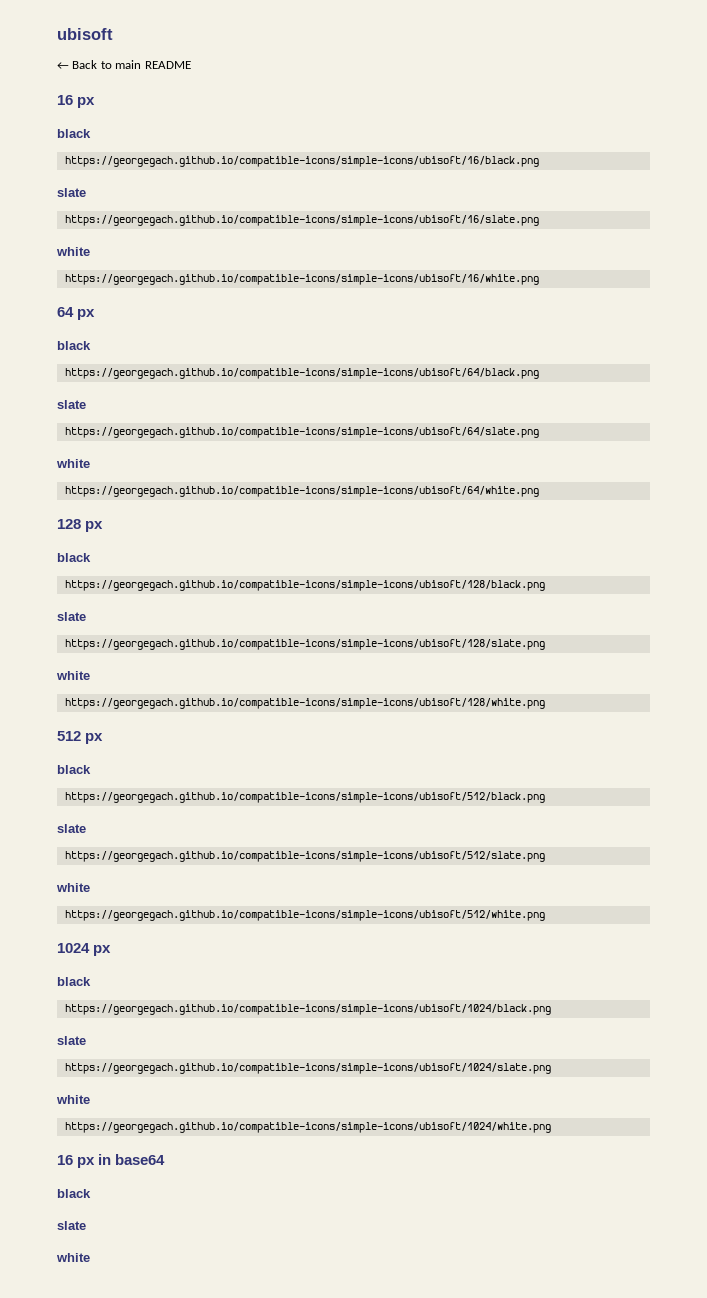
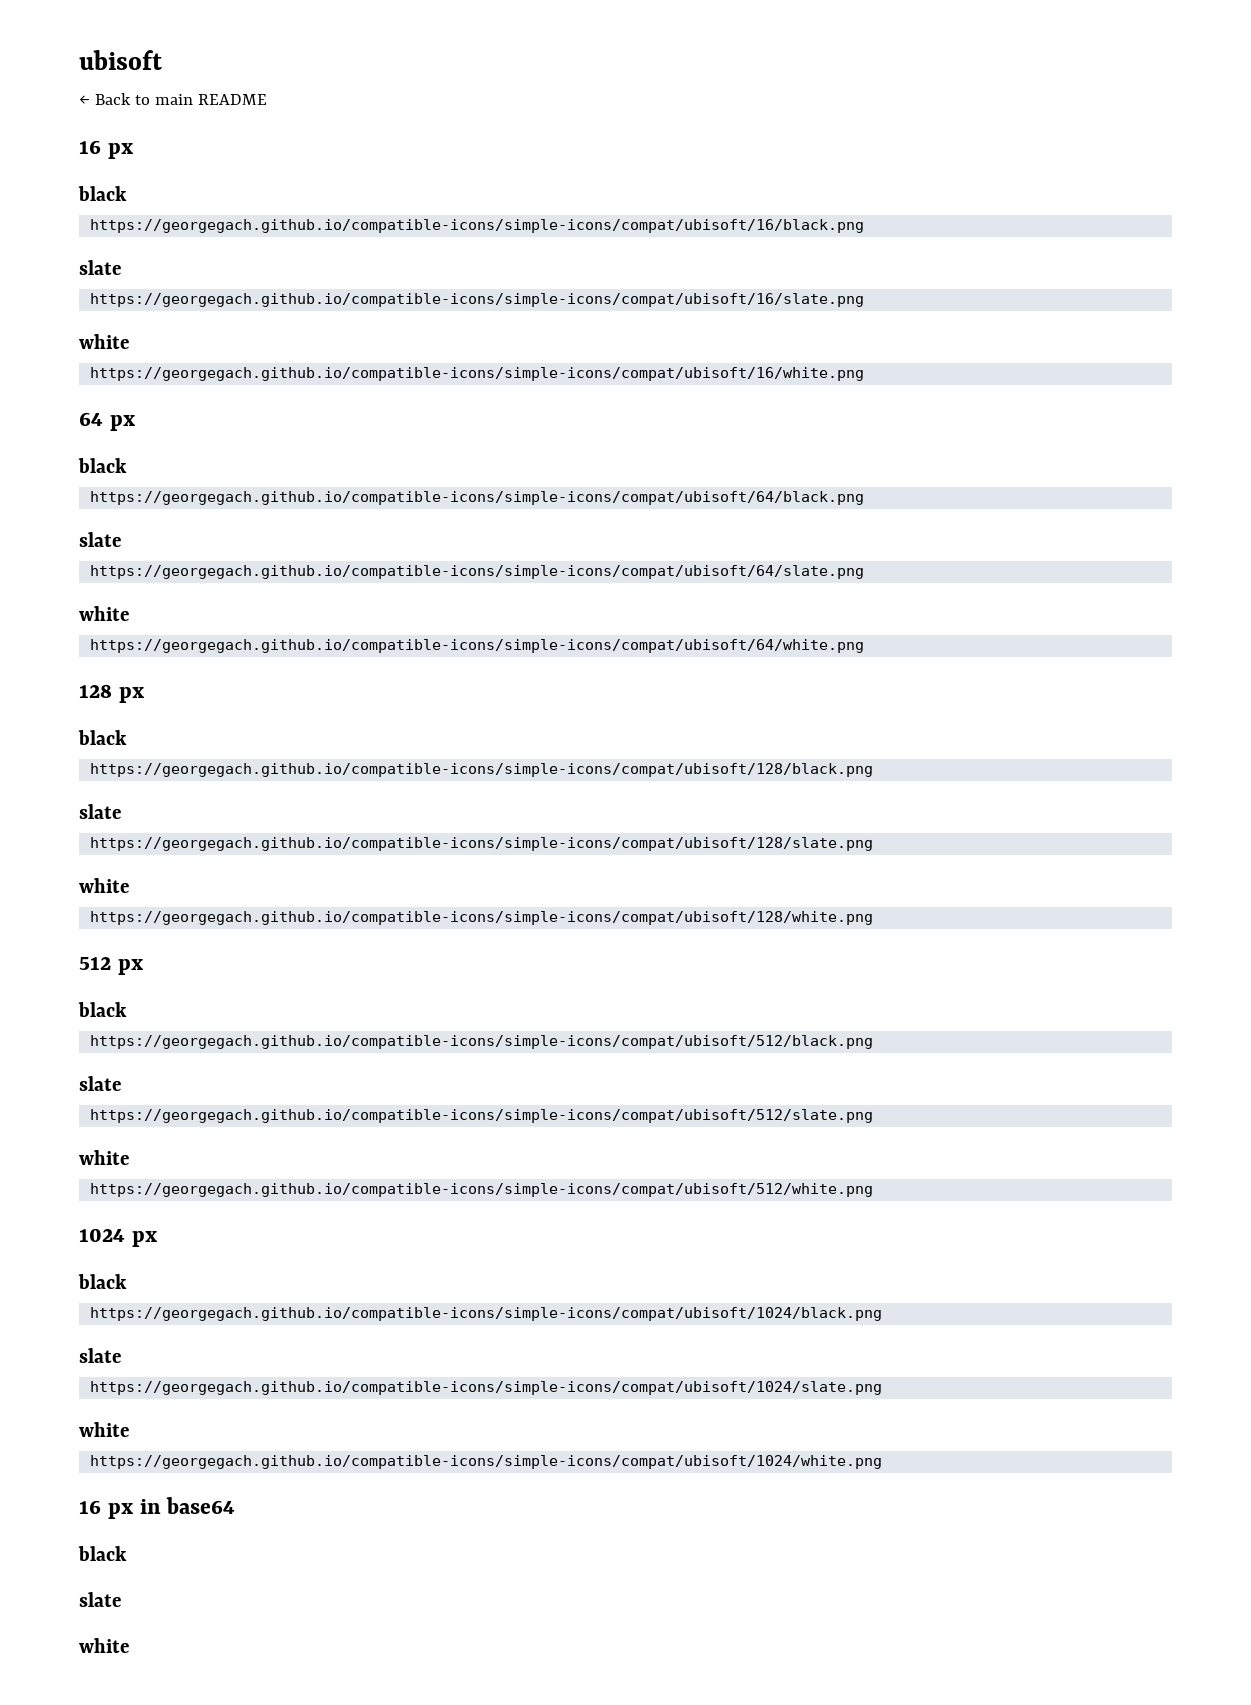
- https://georgegach.github.io/compatible-icons/simple-icons/ubisoft/16/black.png
+ https://georgegach.github.io/compatible-icons/simple-icons/compat/ubisoft/16/black.png
  slate
- https://georgegach.github.io/compatible-icons/simple-icons/ubisoft/16/slate.png
+ https://georgegach.github.io/compatible-icons/simple-icons/compat/ubisoft/16/slate.png
  white
- https://georgegach.github.io/compatible-icons/simple-icons/ubisoft/16/white.png
+ https://georgegach.github.io/compatible-icons/simple-icons/compat/ubisoft/16/white.png
- https://georgegach.github.io/compatible-icons/simple-icons/ubisoft/64/black.png
+ https://georgegach.github.io/compatible-icons/simple-icons/compat/ubisoft/64/black.png
  slate
- https://georgegach.github.io/compatible-icons/simple-icons/ubisoft/64/slate.png
+ https://georgegach.github.io/compatible-icons/simple-icons/compat/ubisoft/64/slate.png
  white
- https://georgegach.github.io/compatible-icons/simple-icons/ubisoft/64/white.png
+ https://georgegach.github.io/compatible-icons/simple-icons/compat/ubisoft/64/white.png
- https://georgegach.github.io/compatible-icons/simple-icons/ubisoft/128/black.png
+ https://georgegach.github.io/compatible-icons/simple-icons/compat/ubisoft/128/black.png
  slate
- https://georgegach.github.io/compatible-icons/simple-icons/ubisoft/128/slate.png
+ https://georgegach.github.io/compatible-icons/simple-icons/compat/ubisoft/128/slate.png
  white
- https://georgegach.github.io/compatible-icons/simple-icons/ubisoft/128/white.png
+ https://georgegach.github.io/compatible-icons/simple-icons/compat/ubisoft/128/white.png
- https://georgegach.github.io/compatible-icons/simple-icons/ubisoft/512/black.png
+ https://georgegach.github.io/compatible-icons/simple-icons/compat/ubisoft/512/black.png
  slate
- https://georgegach.github.io/compatible-icons/simple-icons/ubisoft/512/slate.png
+ https://georgegach.github.io/compatible-icons/simple-icons/compat/ubisoft/512/slate.png
  white
- https://georgegach.github.io/compatible-icons/simple-icons/ubisoft/512/white.png
+ https://georgegach.github.io/compatible-icons/simple-icons/compat/ubisoft/512/white.png
- https://georgegach.github.io/compatible-icons/simple-icons/ubisoft/1024/black.png
+ https://georgegach.github.io/compatible-icons/simple-icons/compat/ubisoft/1024/black.png
  slate
- https://georgegach.github.io/compatible-icons/simple-icons/ubisoft/1024/slate.png
+ https://georgegach.github.io/compatible-icons/simple-icons/compat/ubisoft/1024/slate.png
  white
- https://georgegach.github.io/compatible-icons/simple-icons/ubisoft/1024/white.png
+ https://georgegach.github.io/compatible-icons/simple-icons/compat/ubisoft/1024/white.png

